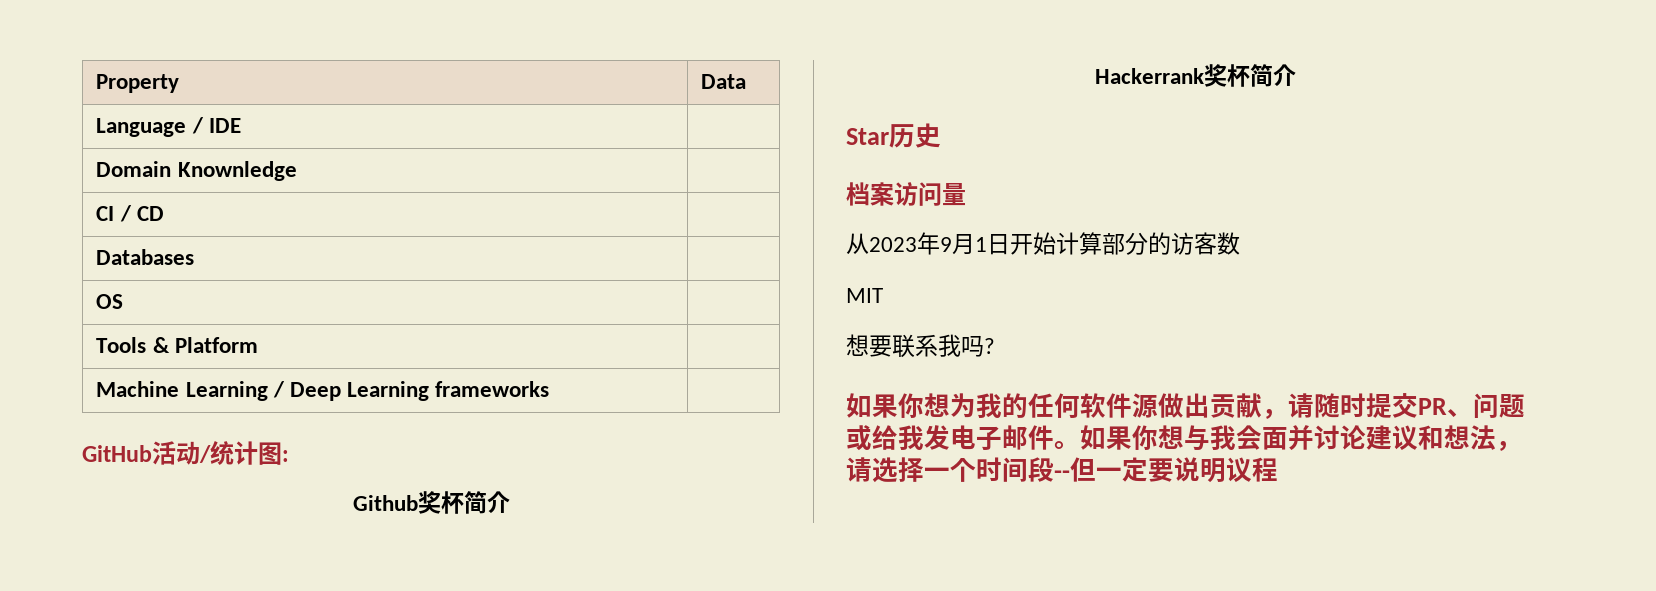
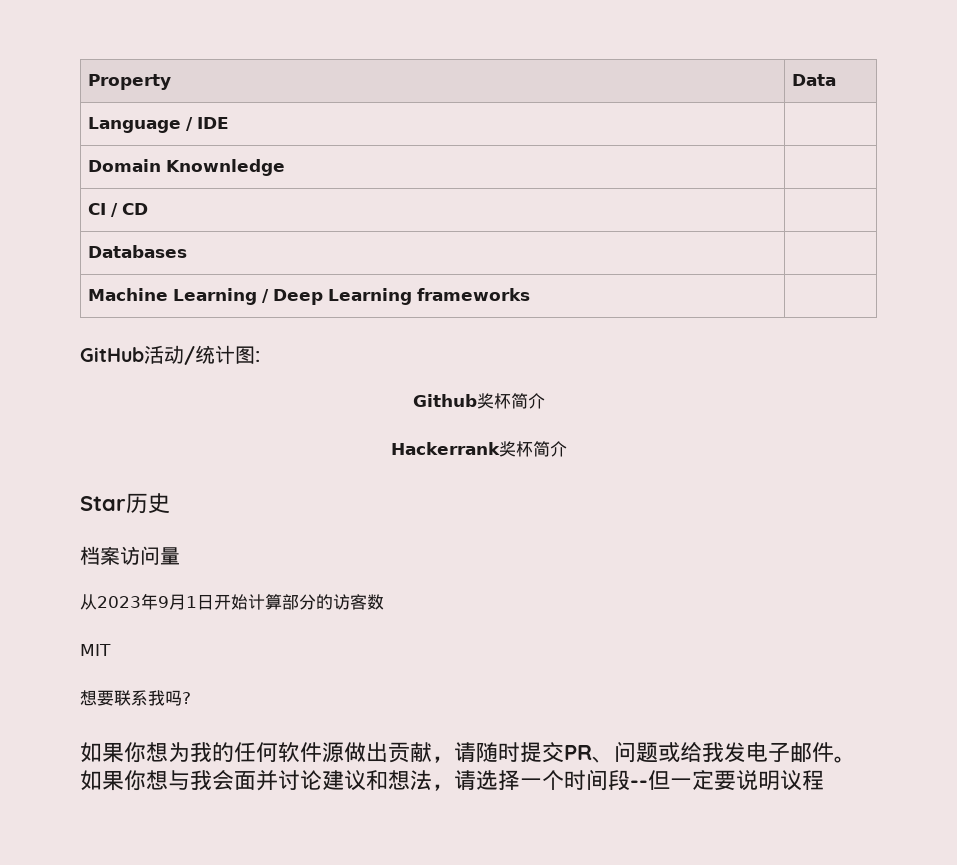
- OS |
- Tools & Platform |

